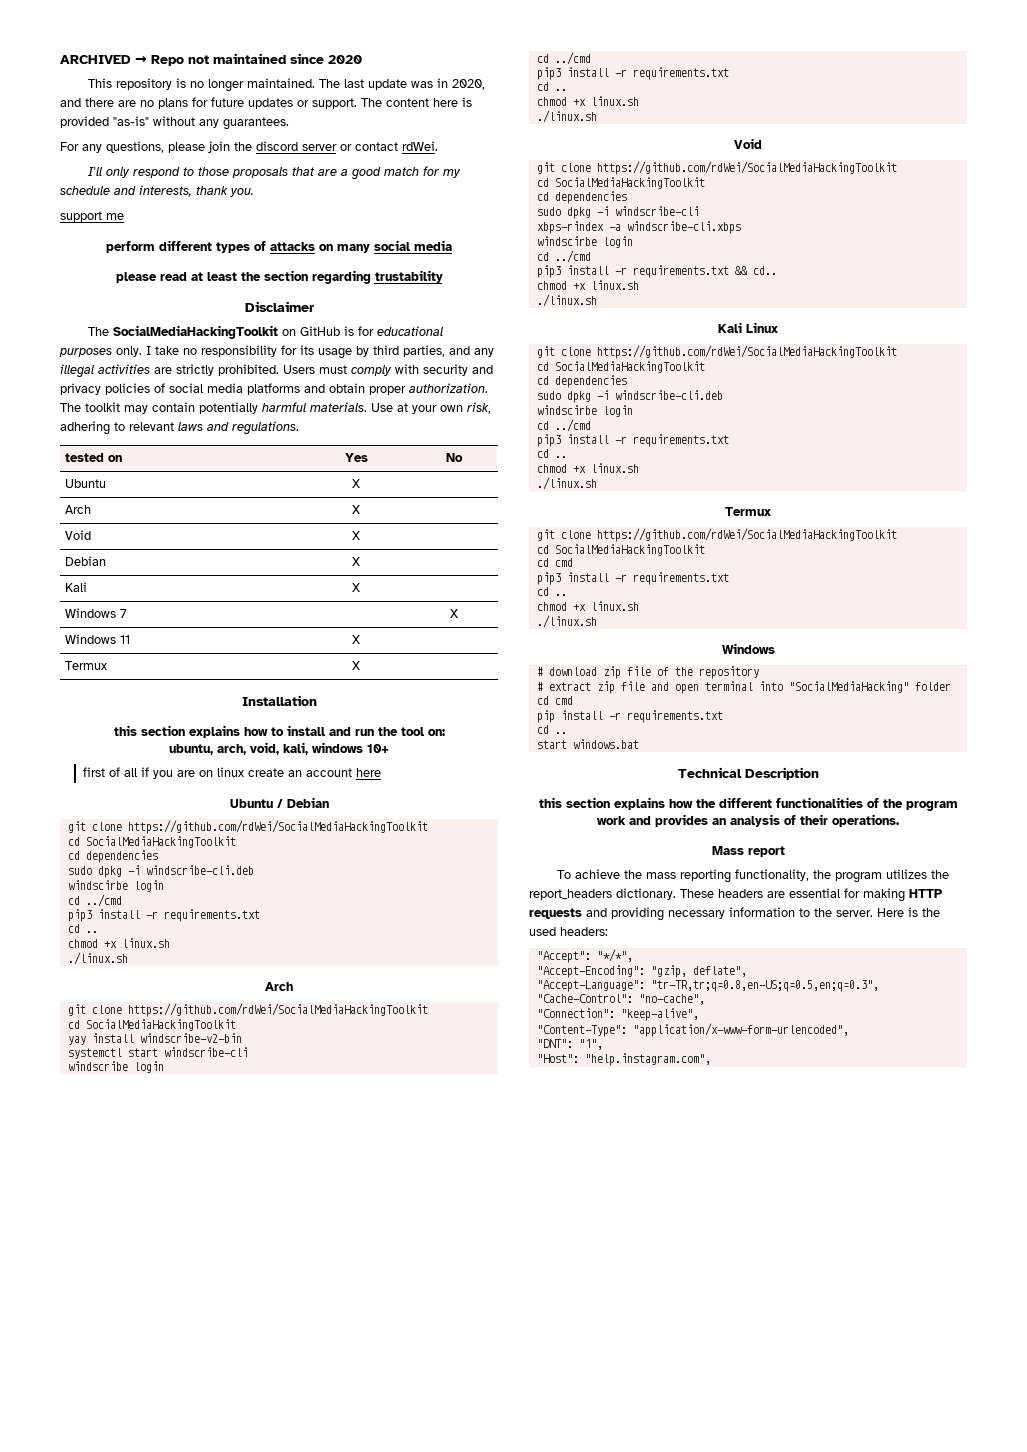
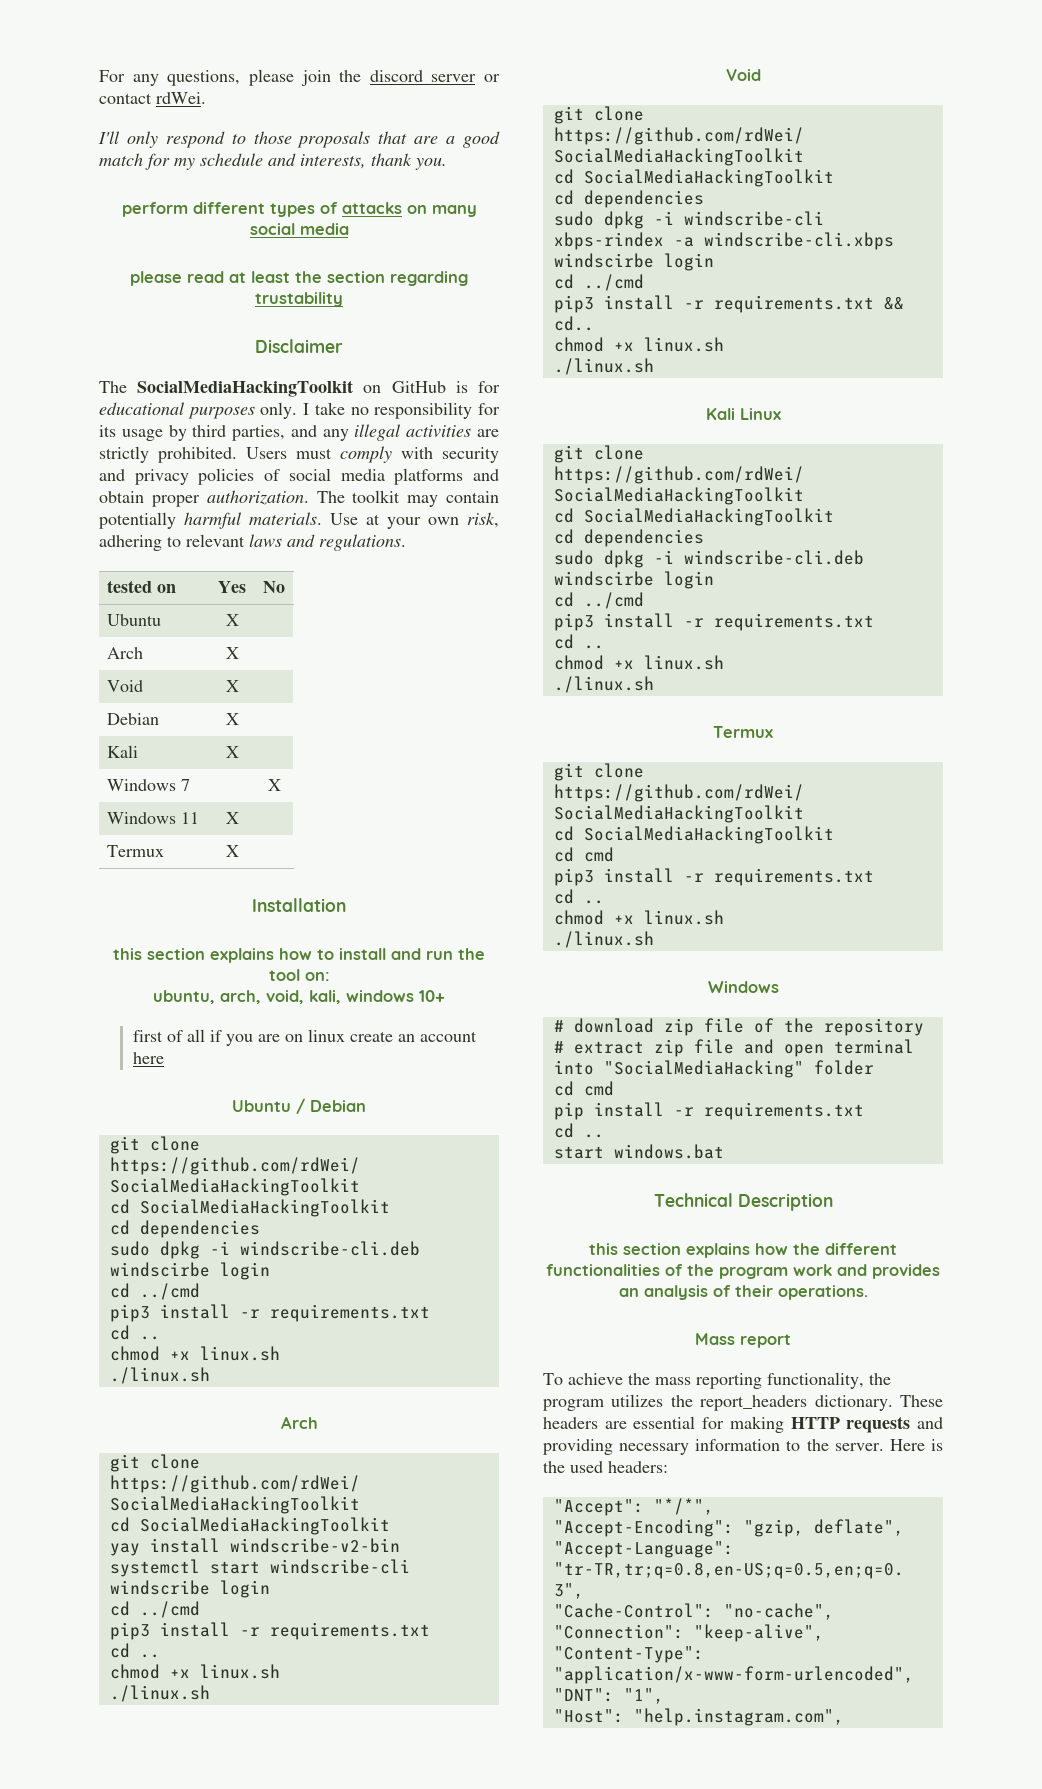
- ARCHIVED → Repo not maintained since 2020
- This repository is no longer maintained. The last update was in 2020, and there are no plans for future updates or support. The content here is provided "as-is" without any guarantees.
- support me

